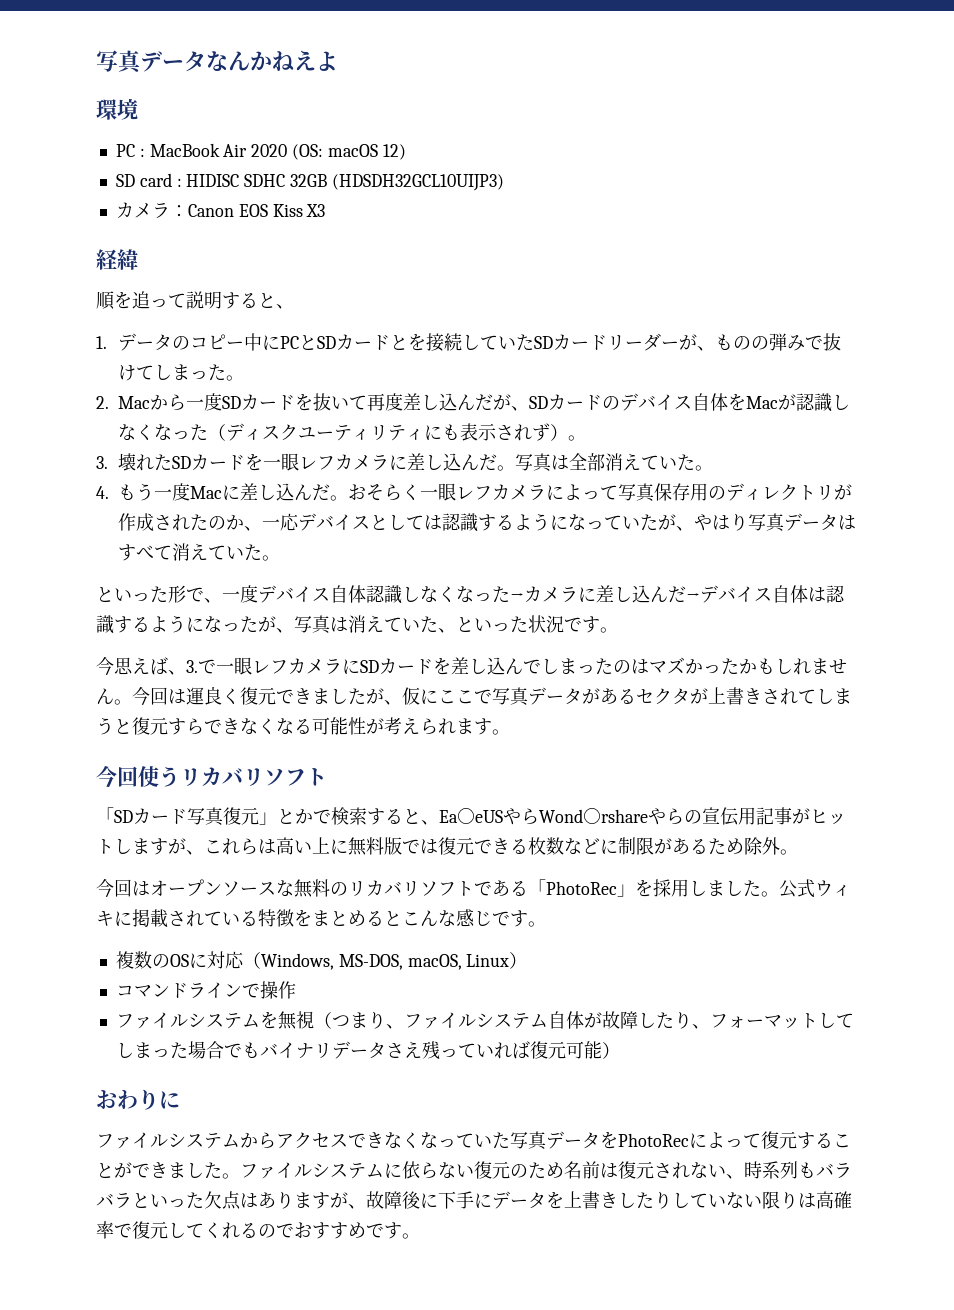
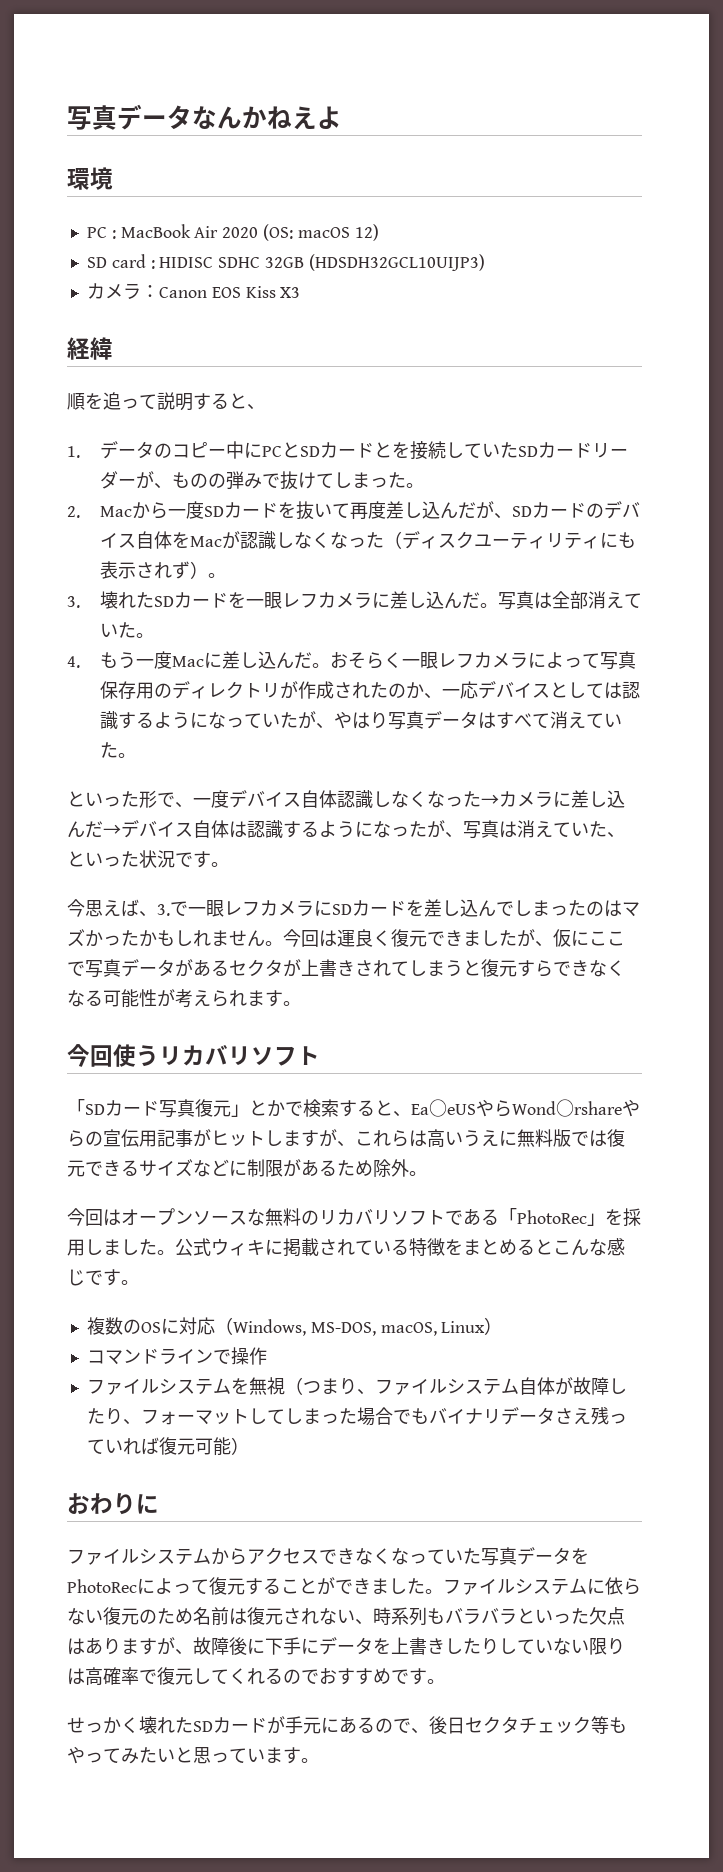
- 「SDカード写真復元」とかで検索すると、Ea○eUSやらWond○rshareやらの宣伝用記事がヒットしますが、これらは高い上に無料版では復元できる枚数などに制限があるため除外。
+ 「SDカード写真復元」とかで検索すると、Ea○eUSやらWond○rshareやらの宣伝用記事がヒットしますが、これらは高いうえに無料版では復元できるサイズなどに制限があるため除外。
+ せっかく壊れたSDカードが手元にあるので、後日セクタチェック等もやってみたいと思っています。

